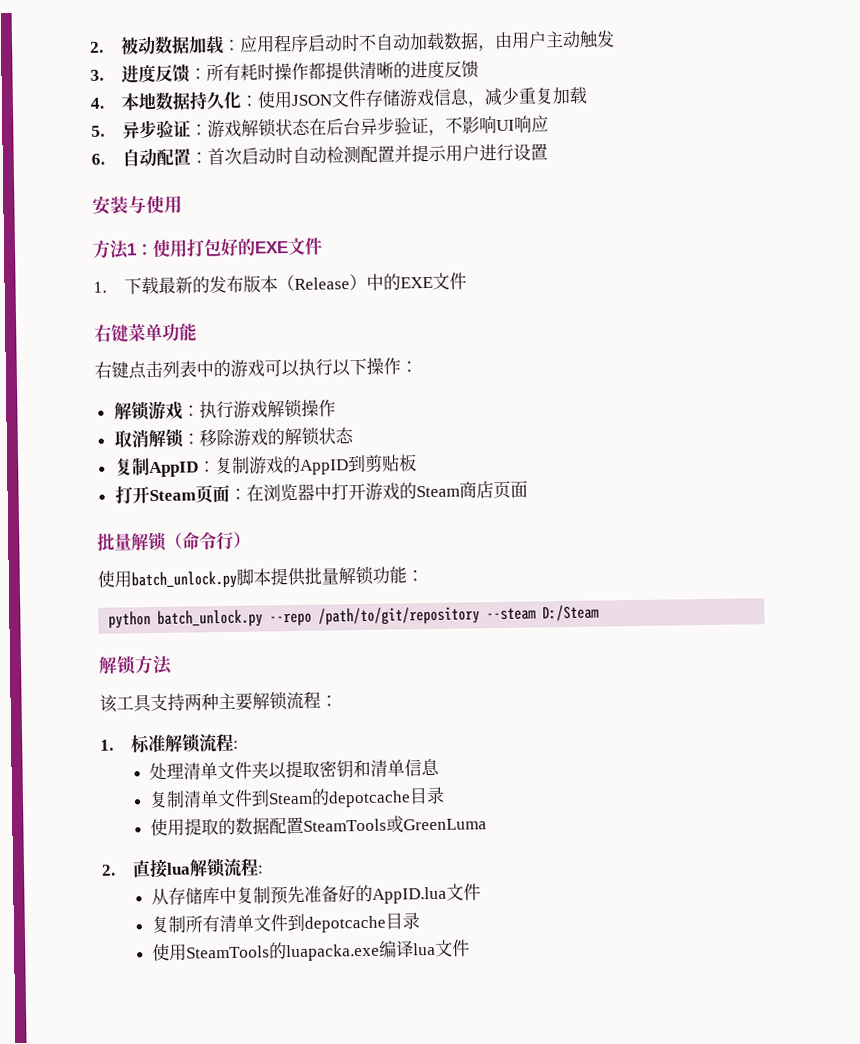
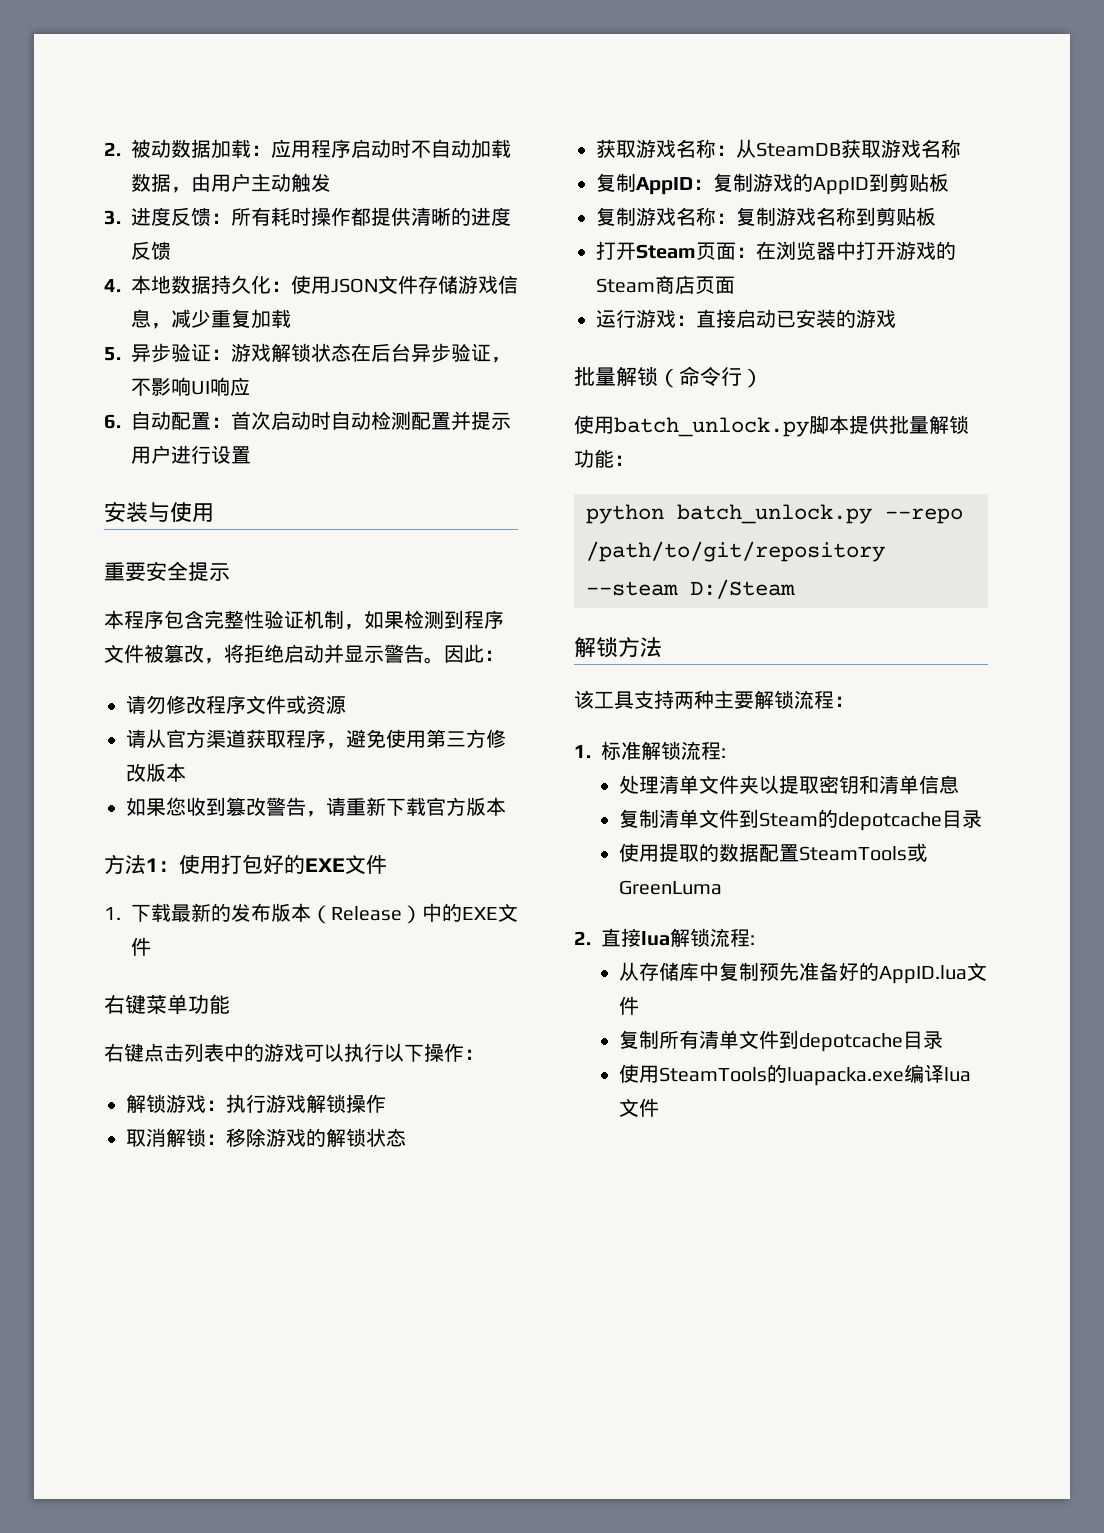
+ 重要安全提示
+ 本程序包含完整性验证机制，如果检测到程序文件被篡改，将拒绝启动并显示警告。因此：
+ 请勿修改程序文件或资源
+ 请从官方渠道获取程序，避免使用第三方修改版本
+ 如果您收到篡改警告，请重新下载官方版本
+ 获取游戏名称：从SteamDB获取游戏名称
+ 复制游戏名称：复制游戏名称到剪贴板
+ 运行游戏：直接启动已安装的游戏

